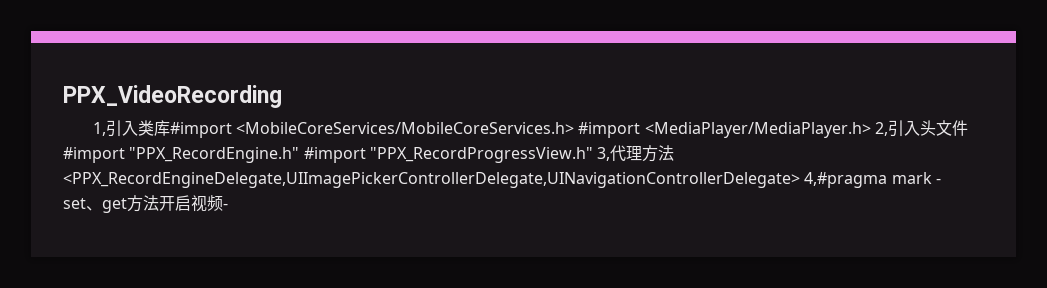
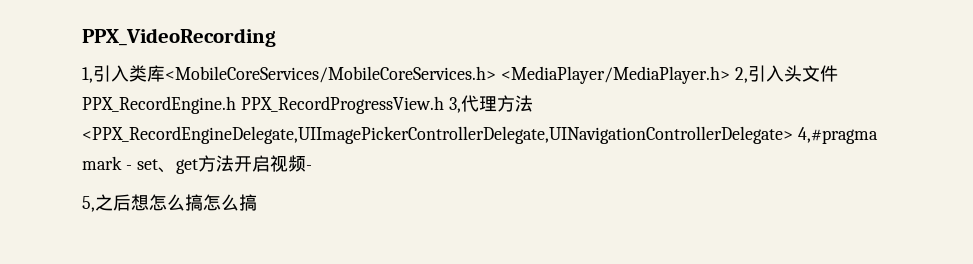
- 1,引入类库#import <MobileCoreServices/MobileCoreServices.h> #import <MediaPlayer/MediaPlayer.h> 2,引入头文件#import "PPX_RecordEngine.h" #import "PPX_RecordProgressView.h" 3,代理方法<PPX_RecordEngineDelegate,UIImagePickerControllerDelegate,UINavigationControllerDelegate> 4,#pragma mark - set、get方法开启视频-
+ 1,引入类库<MobileCoreServices/MobileCoreServices.h> <MediaPlayer/MediaPlayer.h> 2,引入头文件PPX_RecordEngine.h PPX_RecordProgressView.h 3,代理方法<PPX_RecordEngineDelegate,UIImagePickerControllerDelegate,UINavigationControllerDelegate> 4,#pragma mark - set、get方法开启视频-
+ 5,之后想怎么搞怎么搞

